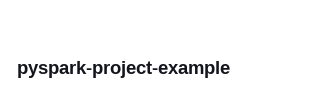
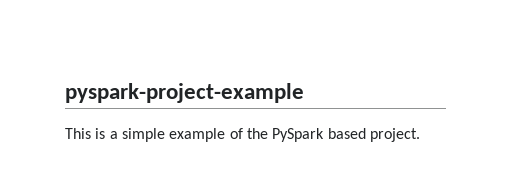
+ This is a simple example of the PySpark based project.

